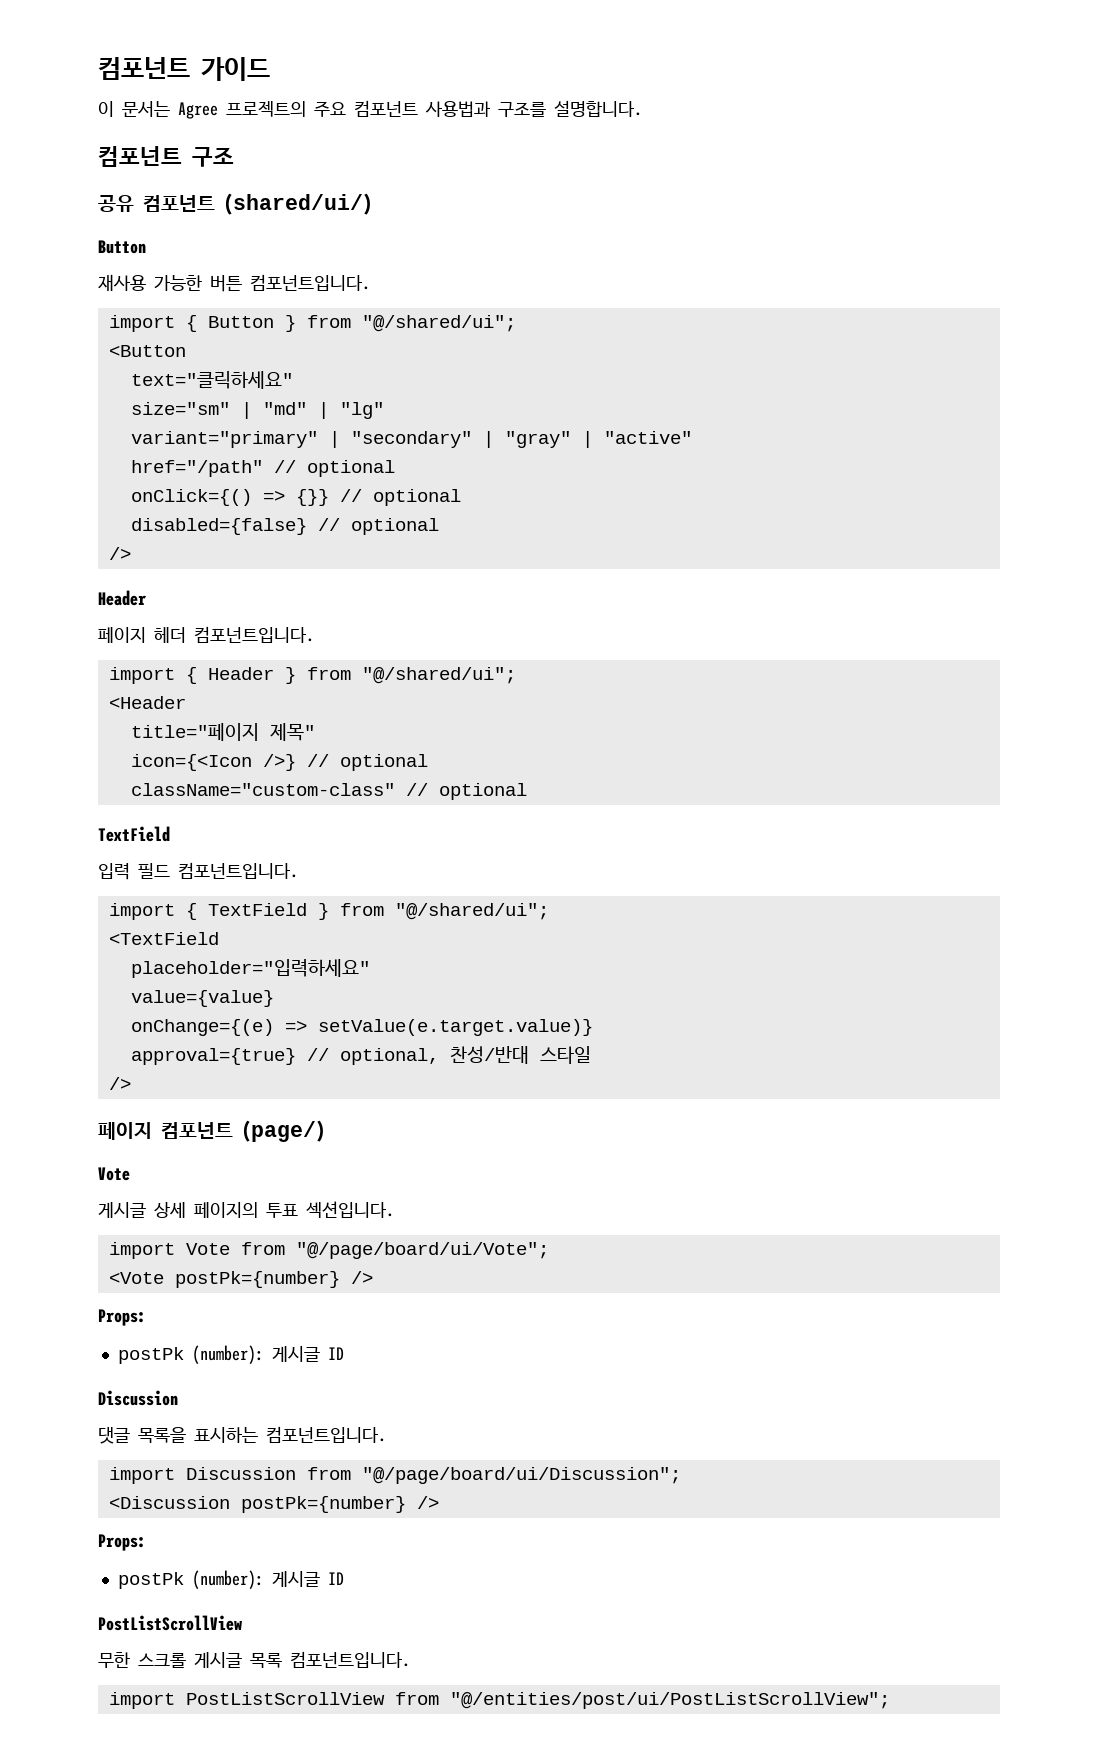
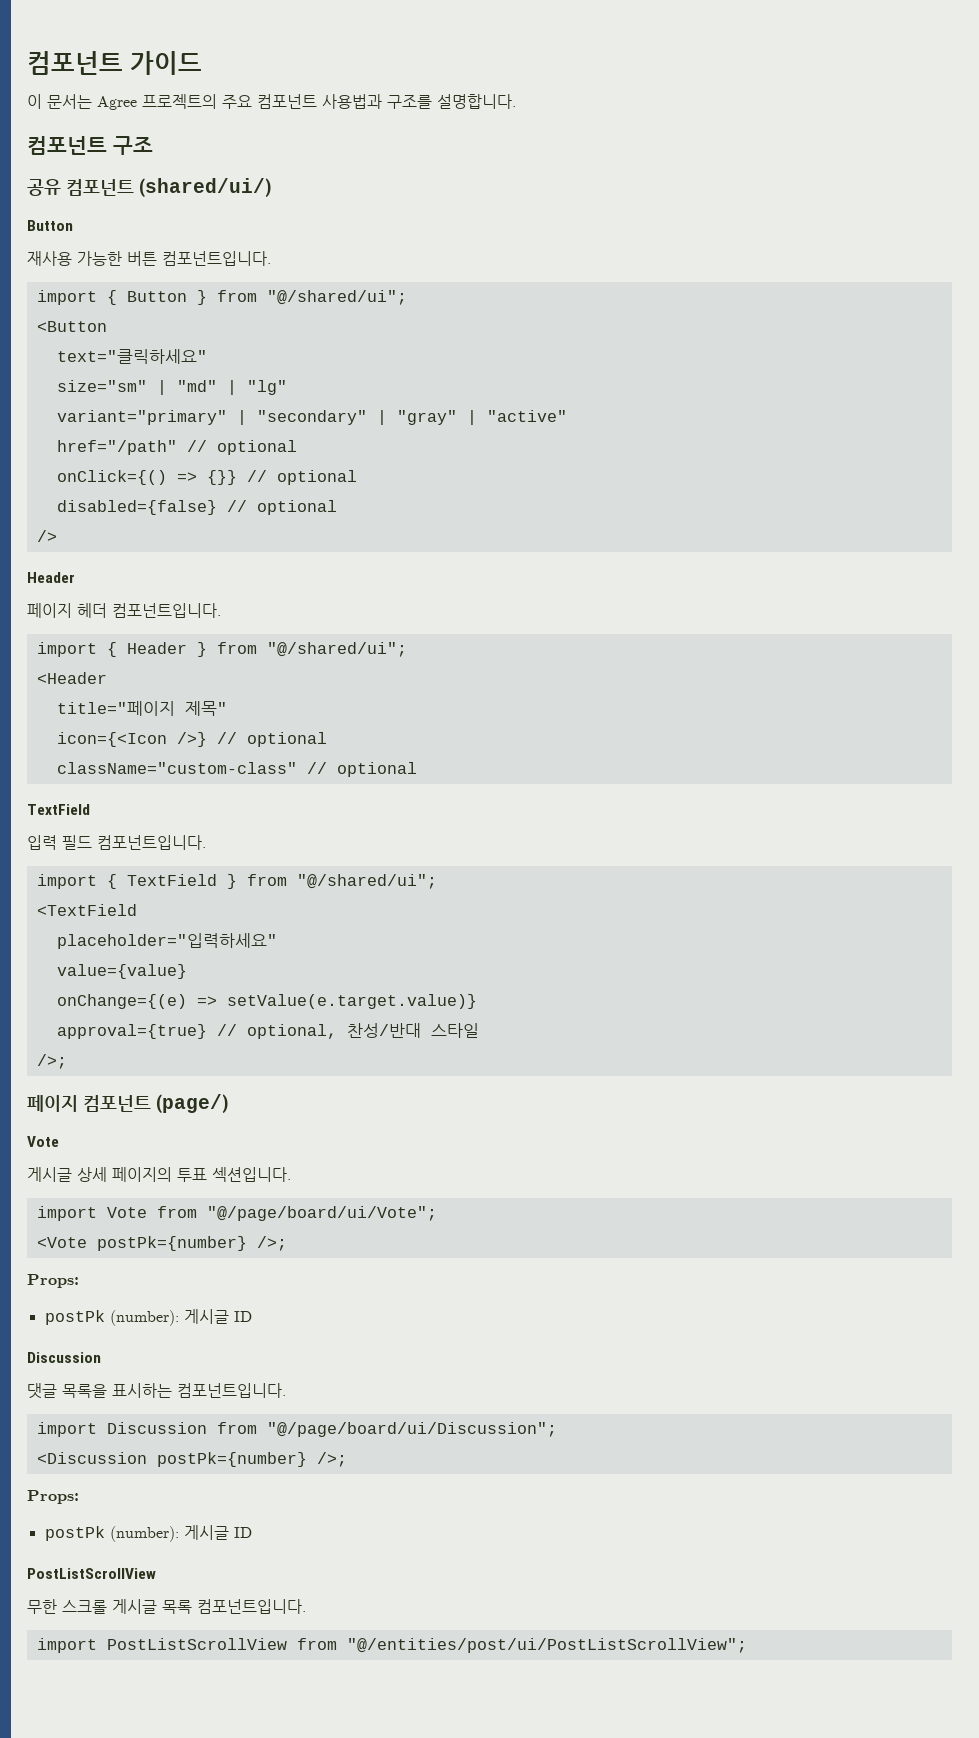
  approval={true} // optional, 찬성/반대 스타일
- />
+ />;
- <Vote postPk={number} />
+ <Vote postPk={number} />;
- <Discussion postPk={number} />
+ <Discussion postPk={number} />;

